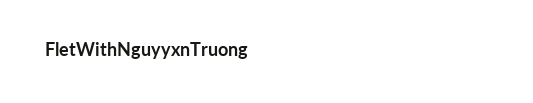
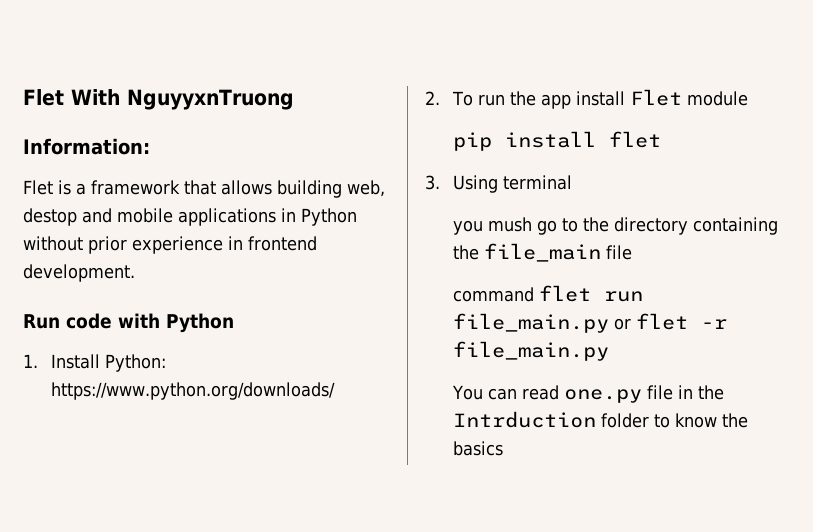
- FletWithNguyyxnTruong
+ Flet With NguyyxnTruong
+ Information:
+ Flet is a framework that allows building web, destop and mobile applications in Python without prior experience in frontend development.
+ Run code with Python
+ 1. Install Python: https://www.python.org/downloads/
+ 2. To run the app install Flet module
+ pip install flet
+ 3. Using terminal
+ you mush go to the directory containing the file_main file
+ command flet run file_main.py or flet -r file_main.py
+ You can read one.py file in the Intrduction folder to know the basics

